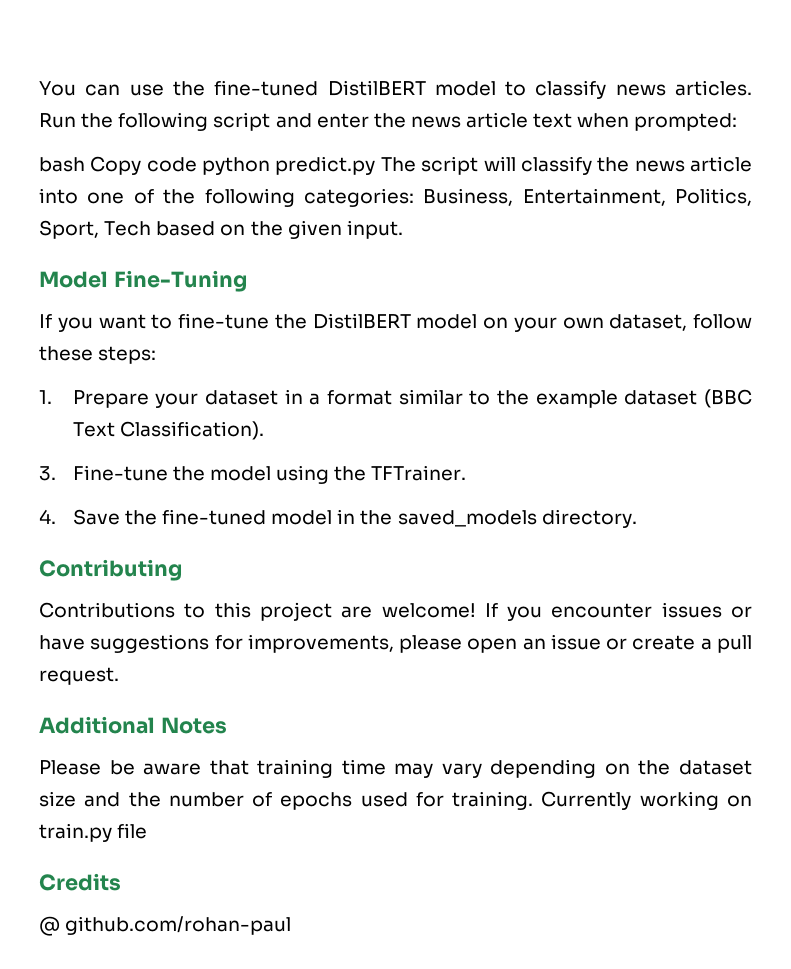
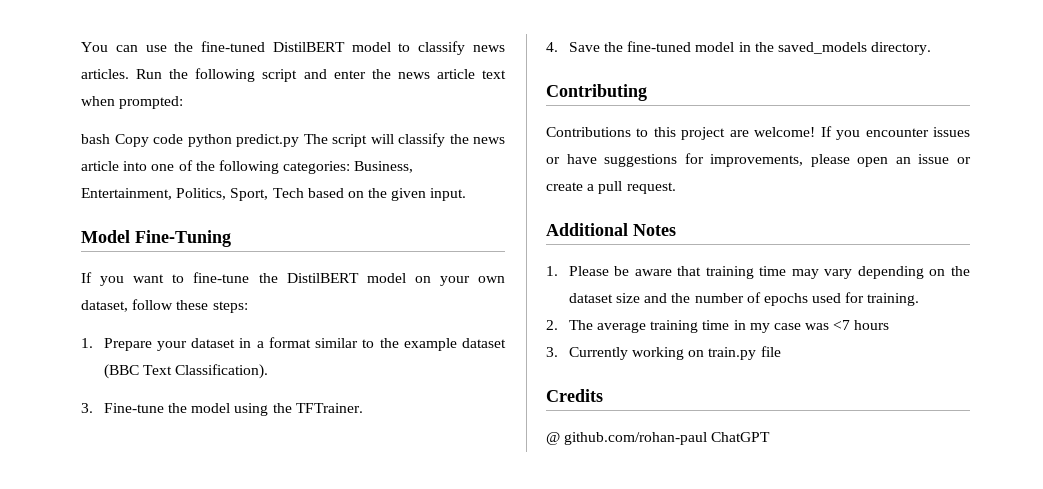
- Please be aware that training time may vary depending on the dataset size and the number of epochs used for training. Currently working on train.py file
+ 1. Please be aware that training time may vary depending on the dataset size and the number of epochs used for training.
+ 2. The average training time in my case was <7 hours
+ 3. Currently working on train.py file
- @ github.com/rohan-paul
+ @ github.com/rohan-paul ChatGPT

